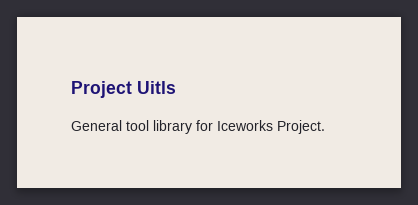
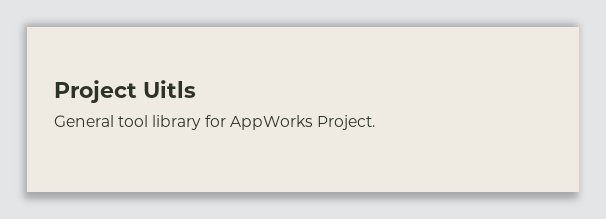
- General tool library for Iceworks Project.
+ General tool library for AppWorks Project.

